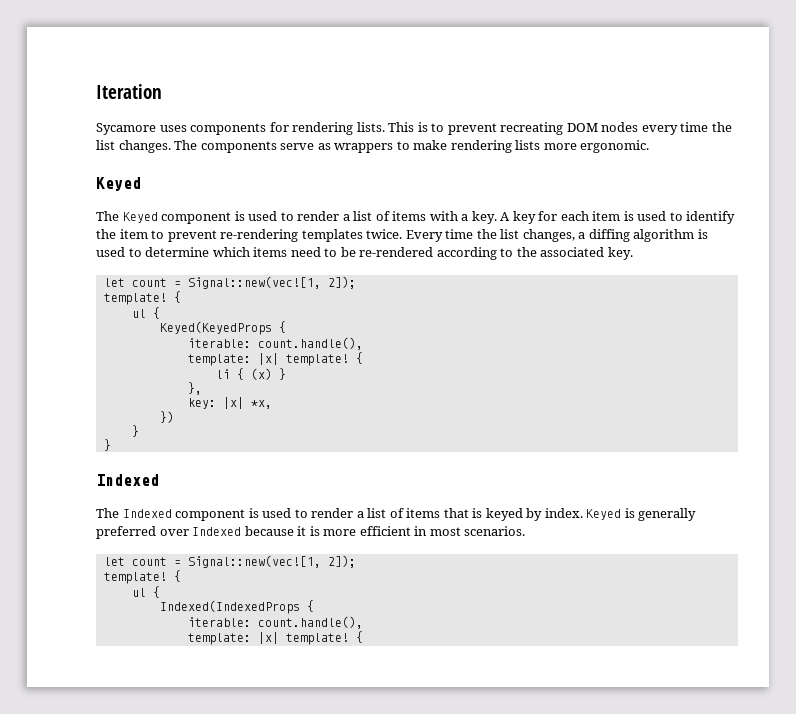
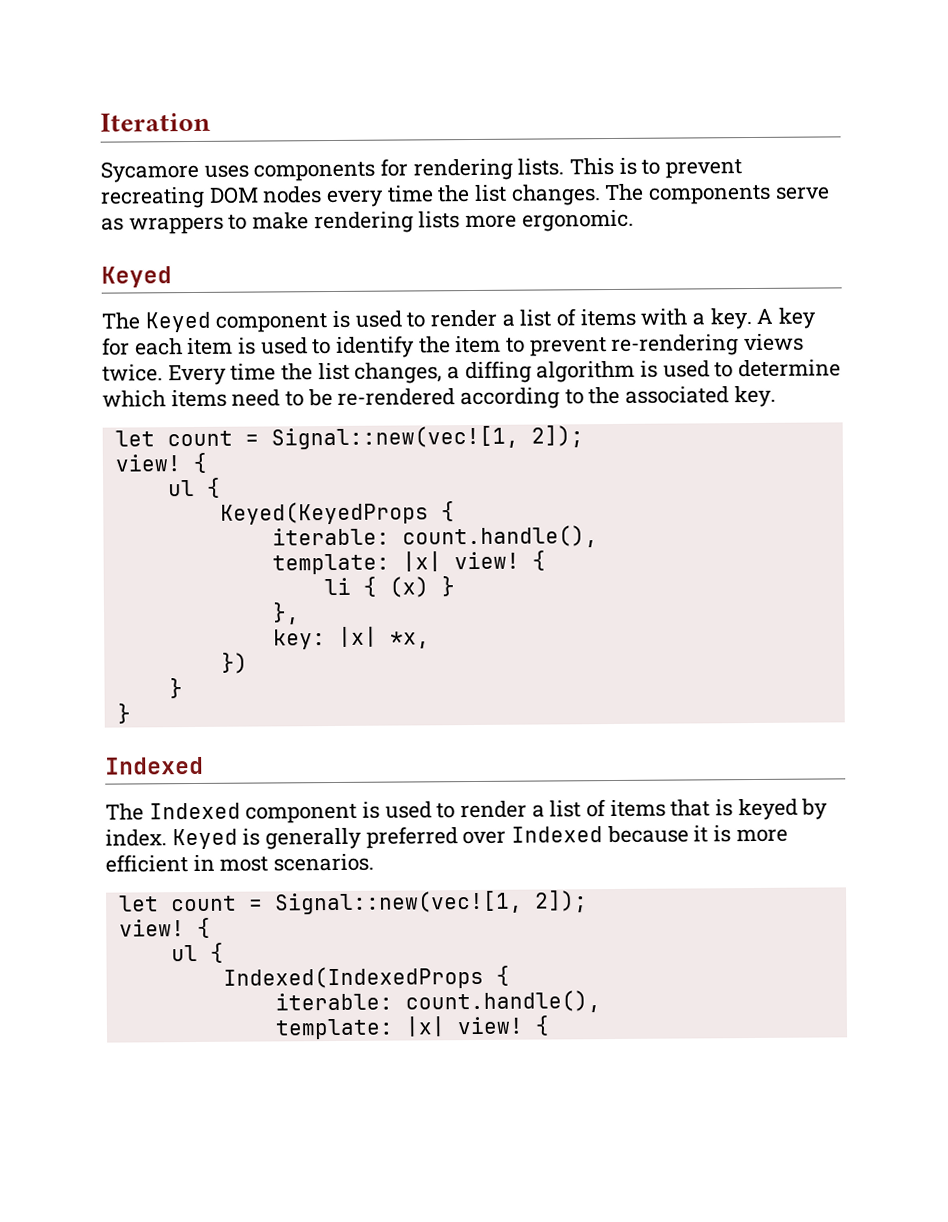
- A key for each item is used to identify the item to prevent re-rendering templates twice.
+ A key for each item is used to identify the item to prevent re-rendering views twice.
  Every time the list changes, a diffing algorithm is used to determine which items need to be re-rendered according to the associated key.
  let count = Signal::new(vec![1, 2]);
- template!
+ view!
  Keyed(KeyedProps {
  iterable: count.handle(),
- template: |x| template!
+ template: |x| view!
  Keyed is generally preferred over Indexed because it is more efficient in most scenarios.
  let count = Signal::new(vec![1, 2]);
- template!
+ view!
  Indexed(IndexedProps {
  iterable: count.handle(),
- template: |x| template!
+ template: |x| view!

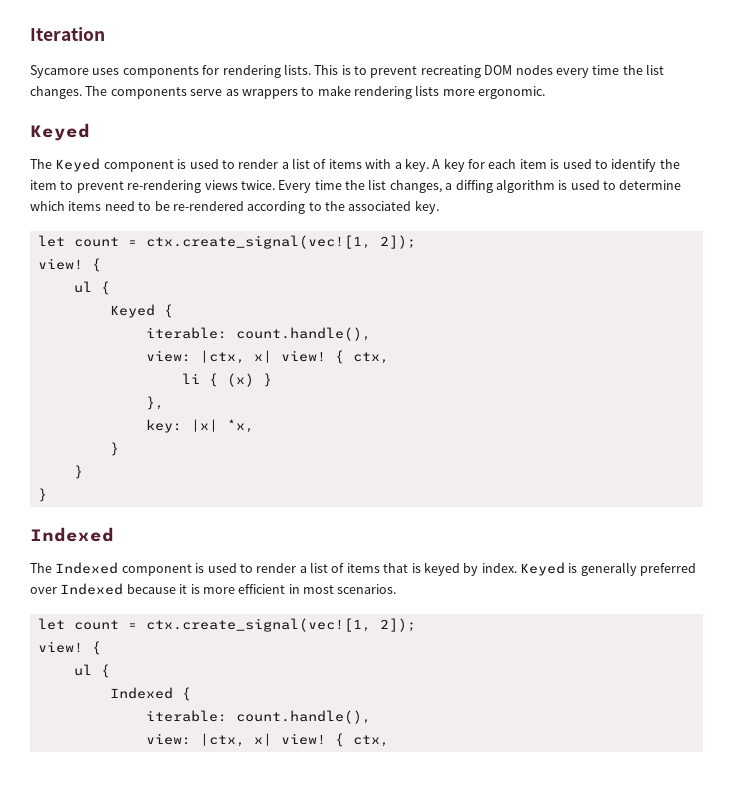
  Every time the list changes, a diffing algorithm is used to determine which items need to be re-rendered according to the associated key.
- let count = Signal::new(vec![1, 2]);
+ let count = ctx.create_signal(vec![1, 2]);
  view! {
  ul {
- Keyed(KeyedProps {
+ Keyed {
  iterable: count.handle(),
- template: |x| view! {
+ view: |ctx, x| view! { ctx,
  key: |x| *x,
- })
+ }
  Keyed is generally preferred over Indexed because it is more efficient in most scenarios.
- let count = Signal::new(vec![1, 2]);
+ let count = ctx.create_signal(vec![1, 2]);
  view! {
  ul {
- Indexed(IndexedProps {
+ Indexed {
  iterable: count.handle(),
- template: |x| view! {
+ view: |ctx, x| view! { ctx,

